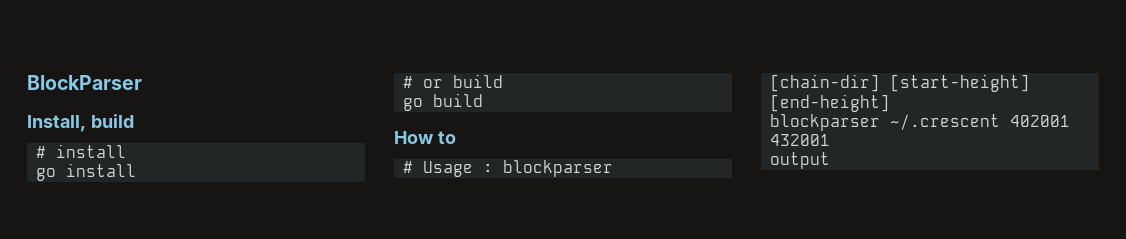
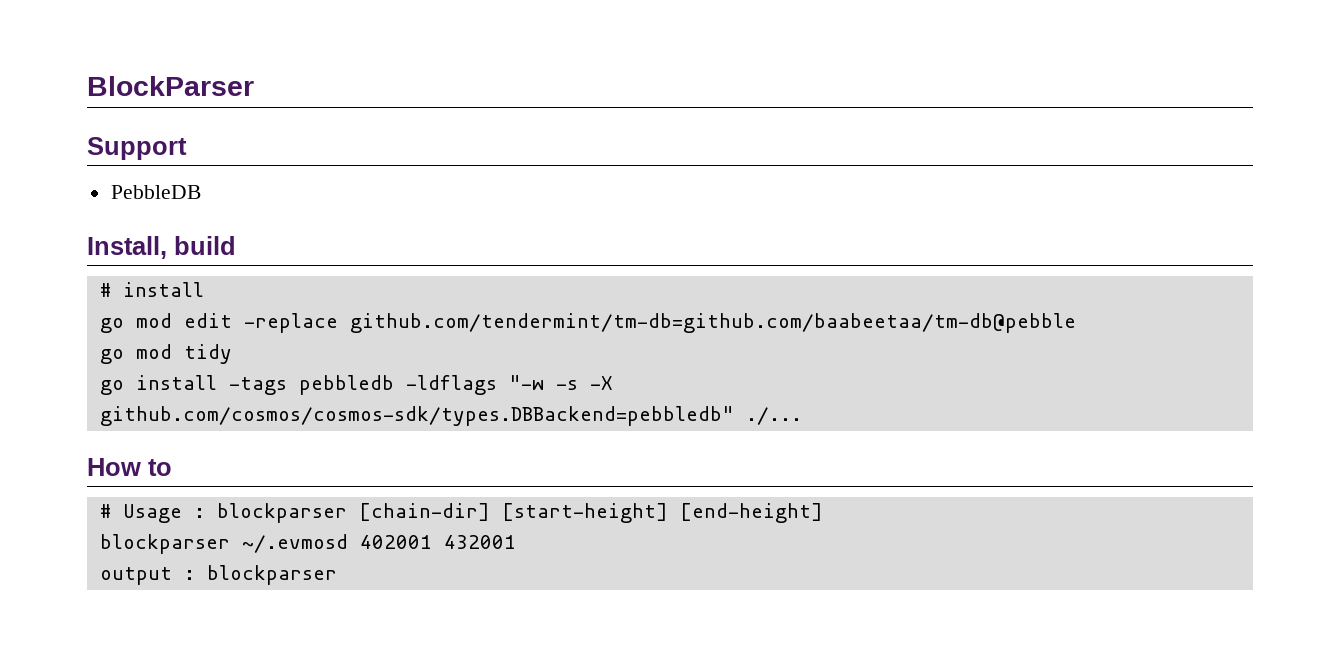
+ Support
+ PebbleDB
- go install
- # or build
- go build
+ go mod edit -replace github.com/tendermint/tm-db=github.com/baabeetaa/tm-db@pebble
+ go mod tidy
+ go install -tags pebbledb -ldflags "-w -s -X github.com/cosmos/cosmos-sdk/types.DBBackend=pebbledb" ./...
- blockparser ~/.crescent 402001 432001
+ blockparser ~/.evmosd 402001 432001
- output
+ output : blockparser

